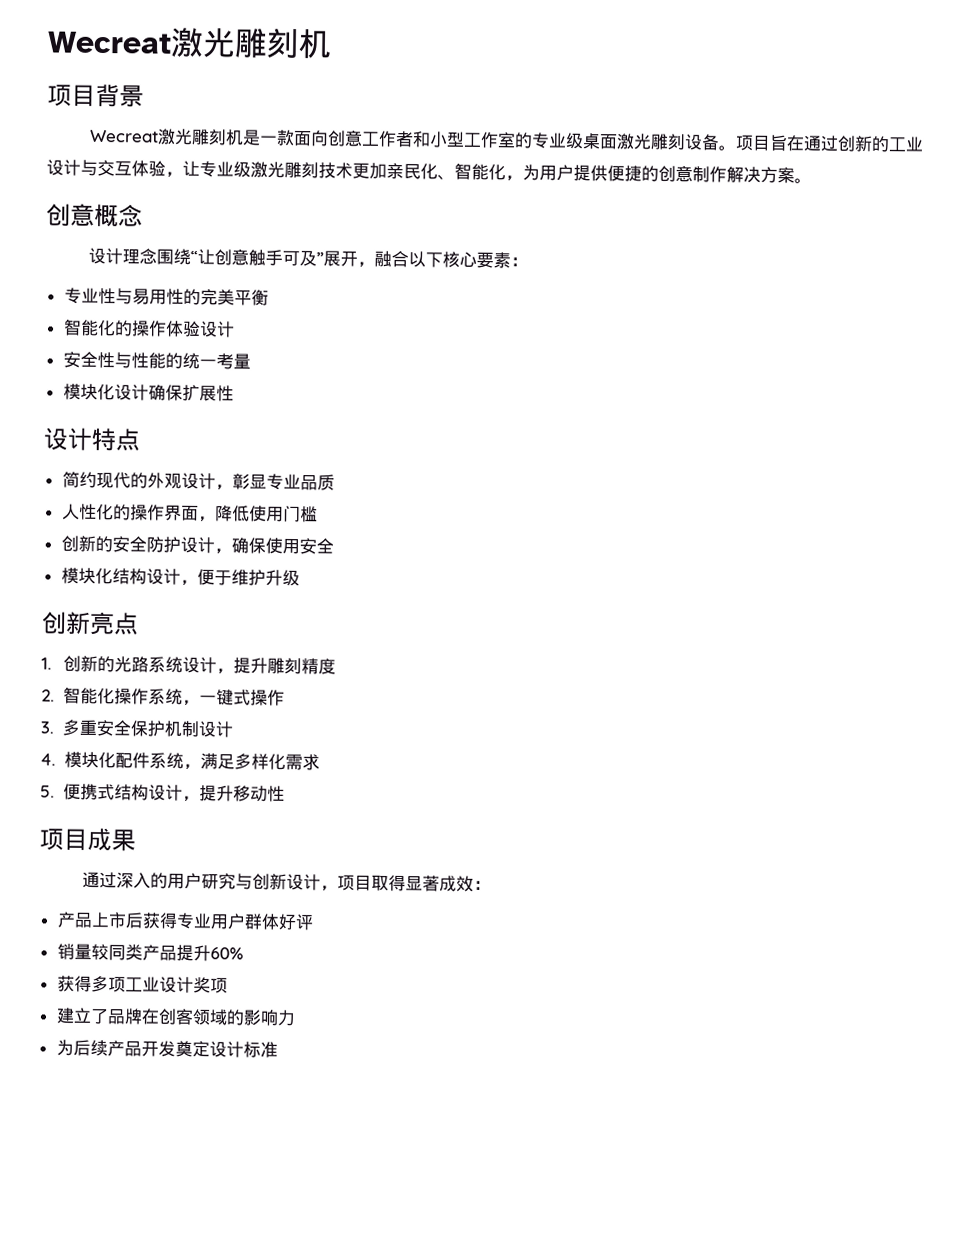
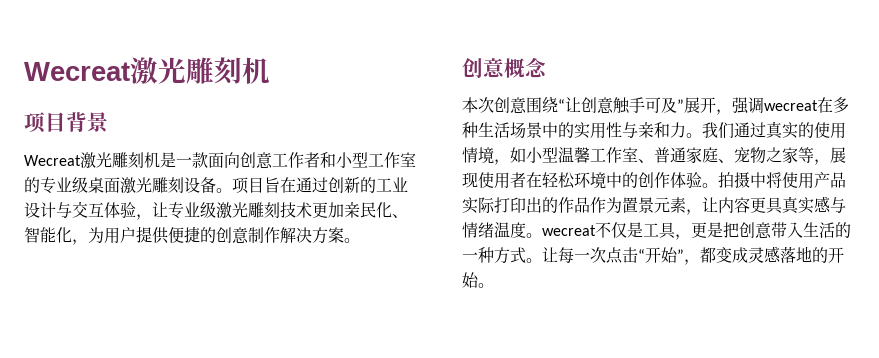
- 设计理念围绕“让创意触手可及”展开，融合以下核心要素：
- 专业性与易用性的完美平衡
- 智能化的操作体验设计
- 安全性与性能的统一考量
- 模块化设计确保扩展性
- 设计特点
- 简约现代的外观设计，彰显专业品质
- 人性化的操作界面，降低使用门槛
- 创新的安全防护设计，确保使用安全
- 模块化结构设计，便于维护升级
- 创新亮点
- 1.创新的光路系统设计，提升雕刻精度
- 2.智能化操作系统，一键式操作
- 3.多重安全保护机制设计
- 4.模块化配件系统，满足多样化需求
- 5.便携式结构设计，提升移动性
- 项目成果
- 通过深入的用户研究与创新设计，项目取得显著成效：
- 产品上市后获得专业用户群体好评
- 销量较同类产品提升60%
- 获得多项工业设计奖项
- 建立了品牌在创客领域的影响力
- 为后续产品开发奠定设计标准
+ 本次创意围绕“让创意触手可及”展开，强调wecreat在多种生活场景中的实用性与亲和力。我们通过真实的使用情境，如小型温馨工作室、普通家庭、宠物之家等，展现使用者在轻松环境中的创作体验。拍摄中将使用产品实际打印出的作品作为置景元素，让内容更具真实感与情绪温度。wecreat不仅是工具，更是把创意带入生活的一种方式。让每一次点击“开始”，都变成灵感落地的开始。

